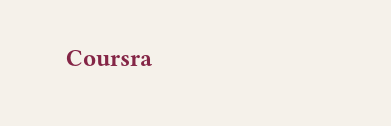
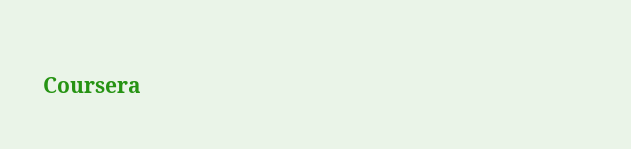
- Coursra
+ Coursera

